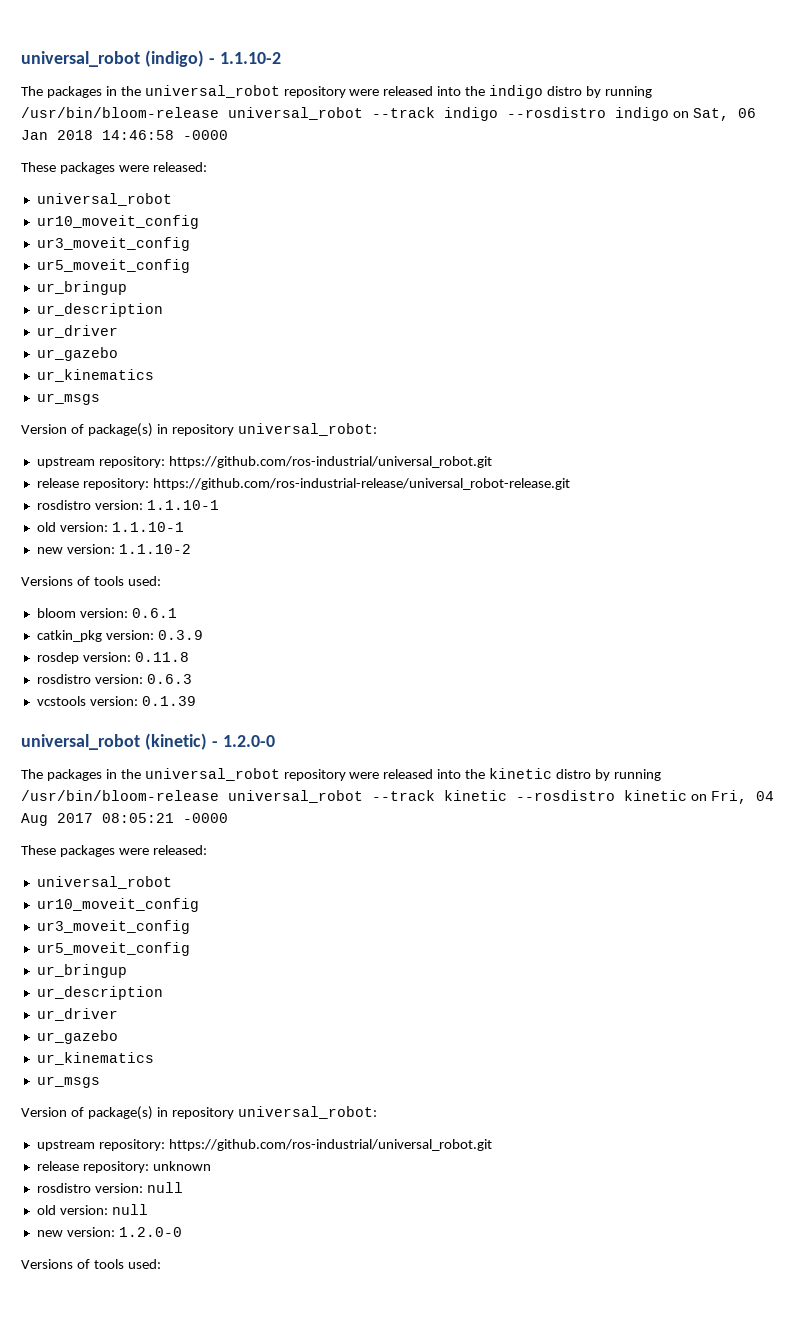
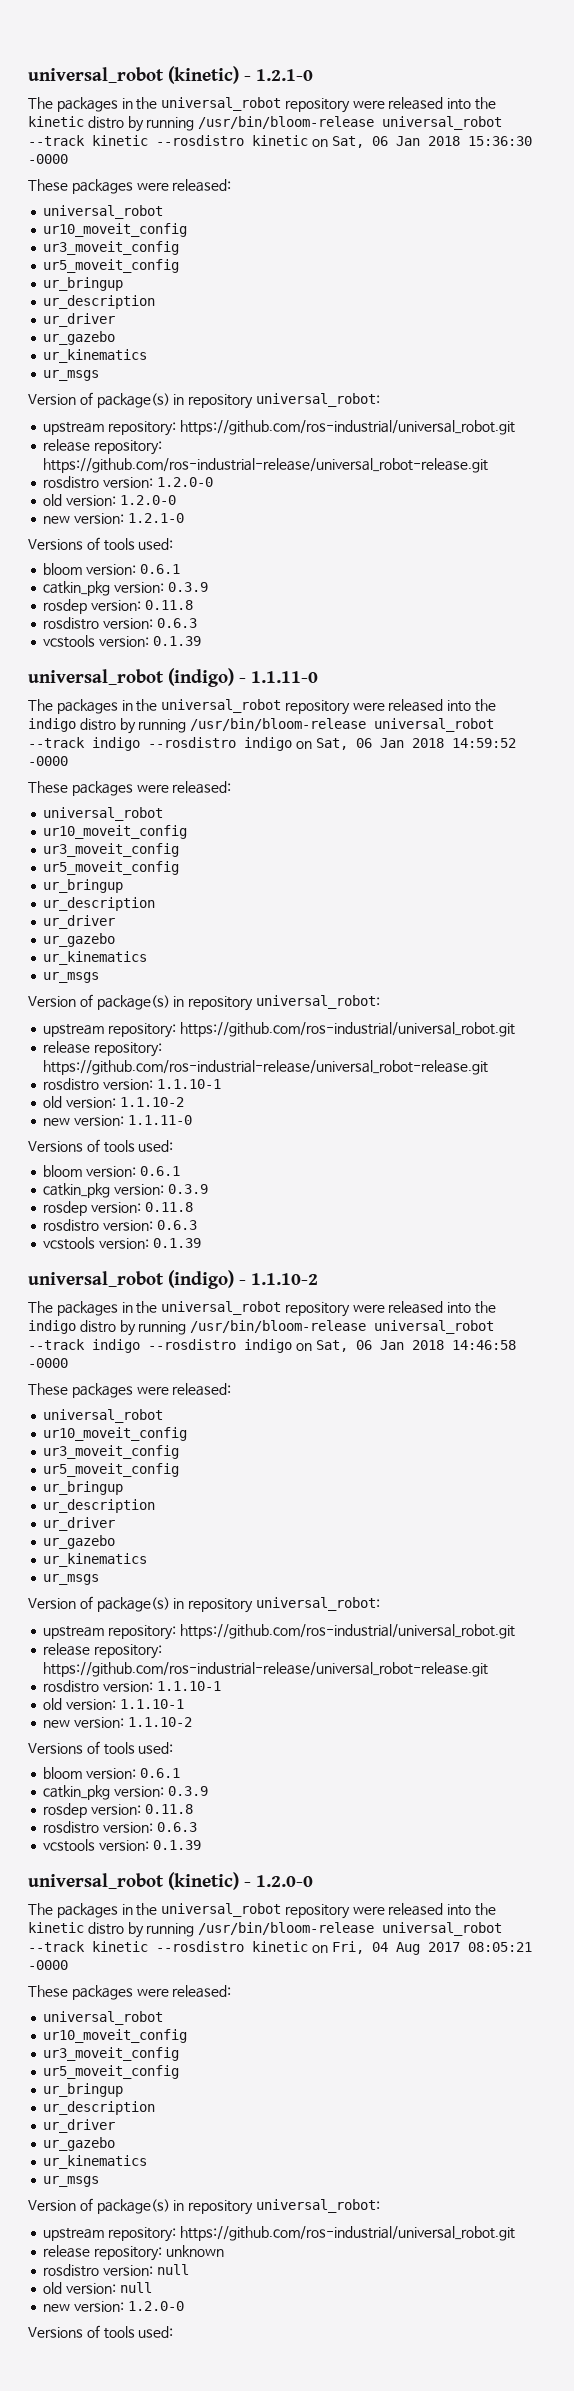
+ universal_robot (kinetic) - 1.2.1-0
+ The packages in the universal_robot repository were released into the kinetic distro by running /usr/bin/bloom-release universal_robot --track kinetic --rosdistro kinetic on Sat, 06 Jan 2018 15:36:30 -0000
+ These packages were released:
+ universal_robot
+ ur10_moveit_config
+ ur3_moveit_config
+ ur5_moveit_config
+ ur_bringup
+ ur_description
+ ur_driver
+ ur_gazebo
+ ur_kinematics
+ ur_msgs
+ Version of package(s) in repository universal_robot:
+ upstream repository: https://github.com/ros-industrial/universal_robot.git
+ release repository: https://github.com/ros-industrial-release/universal_robot-release.git
+ rosdistro version: 1.2.0-0
+ old version: 1.2.0-0
+ new version: 1.2.1-0
+ Versions of tools used:
+ bloom version: 0.6.1
+ catkin_pkg version: 0.3.9
+ rosdep version: 0.11.8
+ rosdistro version: 0.6.3
+ vcstools version: 0.1.39
+ universal_robot (indigo) - 1.1.11-0
+ The packages in the universal_robot repository were released into the indigo distro by running /usr/bin/bloom-release universal_robot --track indigo --rosdistro indigo on Sat, 06 Jan 2018 14:59:52 -0000
+ These packages were released:
+ universal_robot
+ ur10_moveit_config
+ ur3_moveit_config
+ ur5_moveit_config
+ ur_bringup
+ ur_description
+ ur_driver
+ ur_gazebo
+ ur_kinematics
+ ur_msgs
+ Version of package(s) in repository universal_robot:
+ upstream repository: https://github.com/ros-industrial/universal_robot.git
+ release repository: https://github.com/ros-industrial-release/universal_robot-release.git
+ rosdistro version: 1.1.10-1
+ old version: 1.1.10-2
+ new version: 1.1.11-0
+ Versions of tools used:
+ bloom version: 0.6.1
+ catkin_pkg version: 0.3.9
+ rosdep version: 0.11.8
+ rosdistro version: 0.6.3
+ vcstools version: 0.1.39

